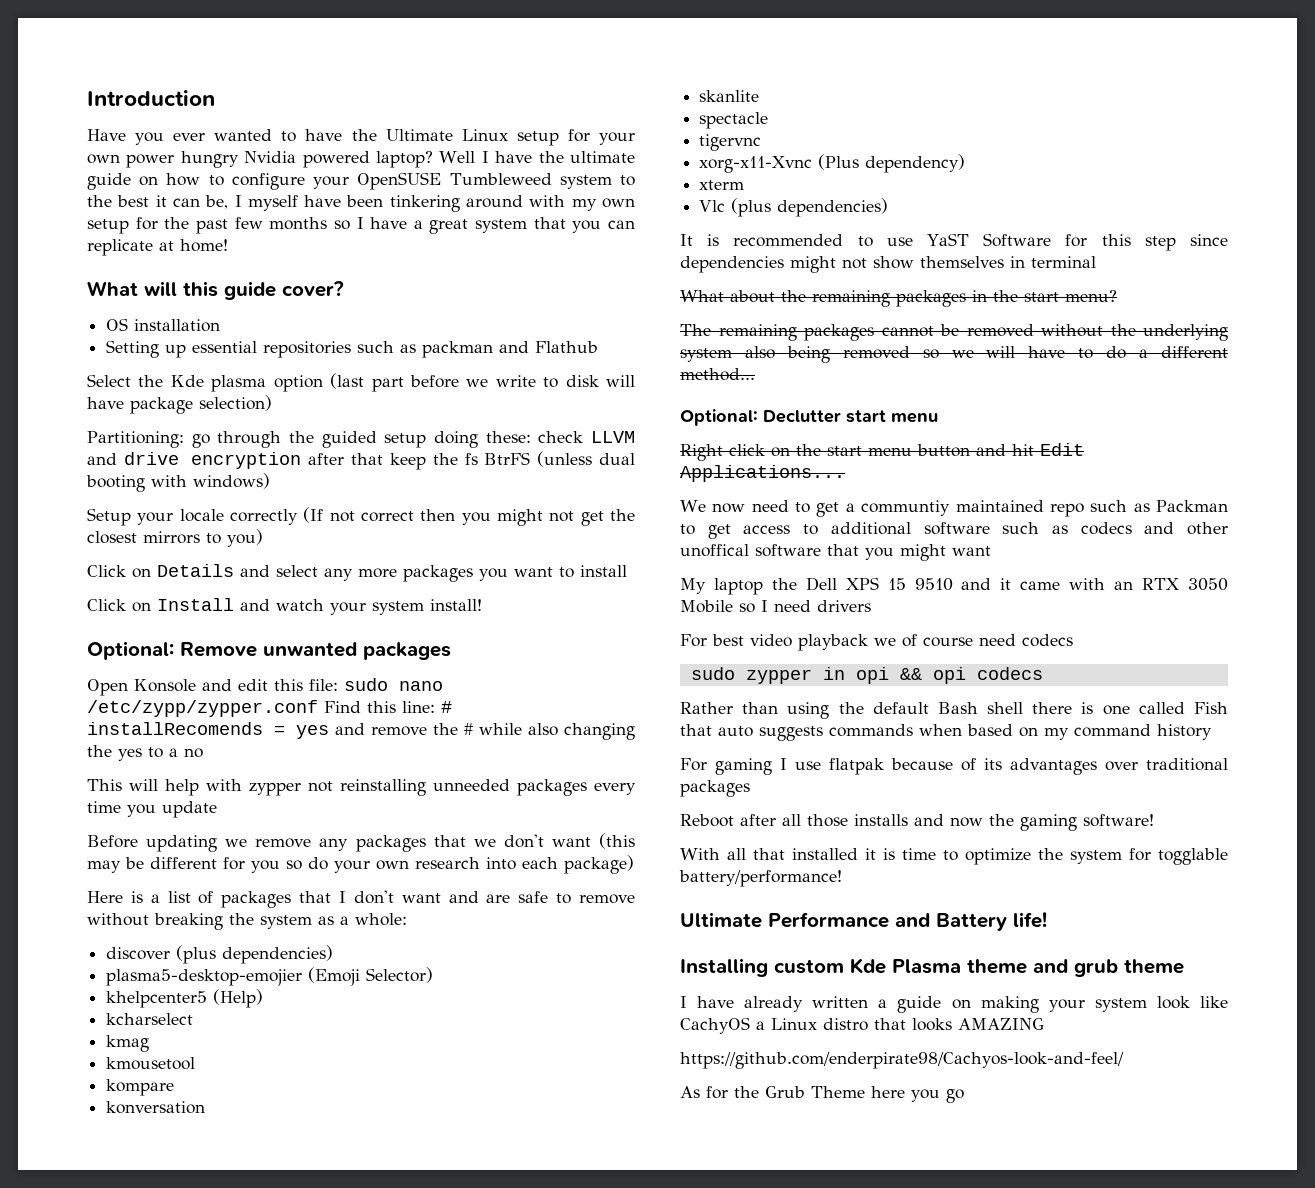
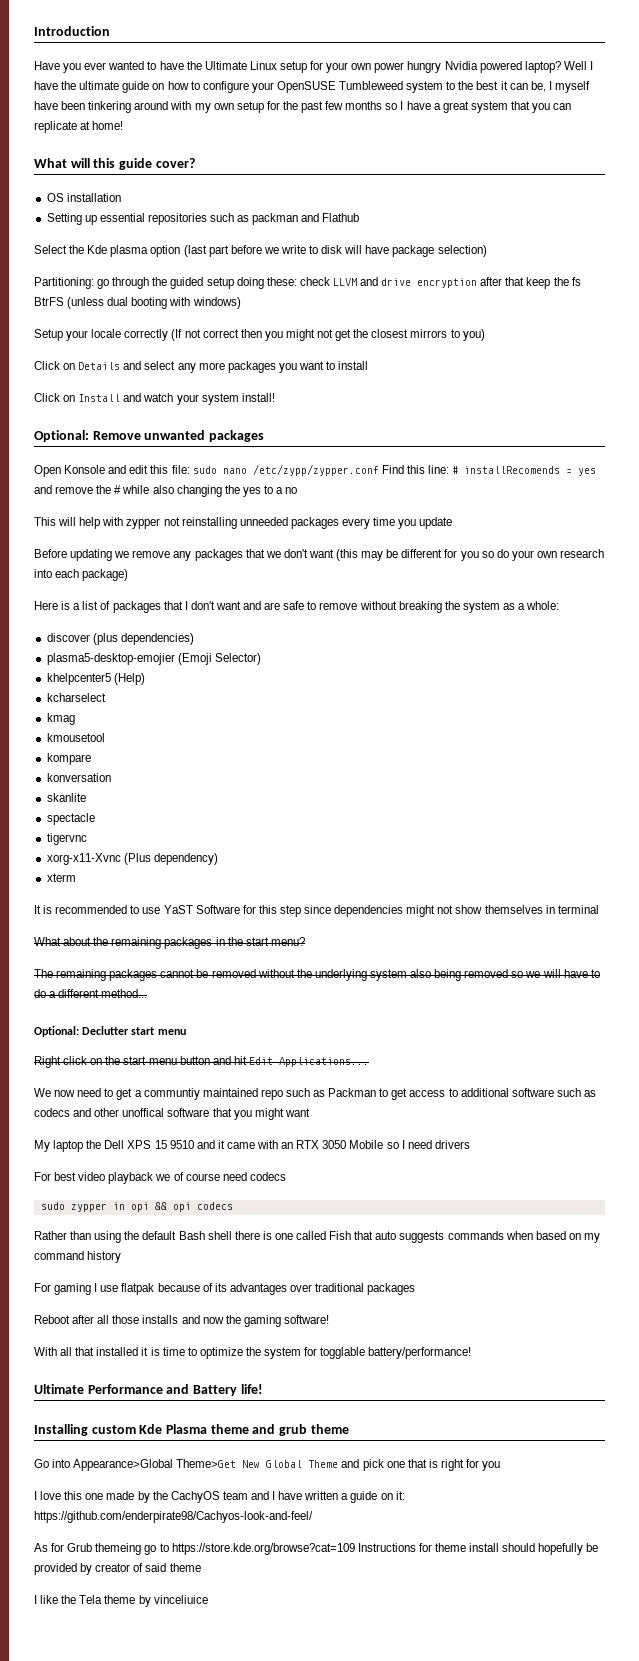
- Vlc (plus dependencies)
- I have already written a guide on making your system look like CachyOS a Linux distro that looks AMAZING
- https://github.com/enderpirate98/Cachyos-look-and-feel/
- As for the Grub Theme here you go
+ Go into Appearance>Global Theme>Get New Global Theme and pick one that is right for you
+ I love this one made by the CachyOS team and I have written a guide on it: https://github.com/enderpirate98/Cachyos-look-and-feel/
+ As for Grub themeing go to https://store.kde.org/browse?cat=109 Instructions for theme install should hopefully be provided by creator of said theme
+ I like the Tela theme by vinceliuice

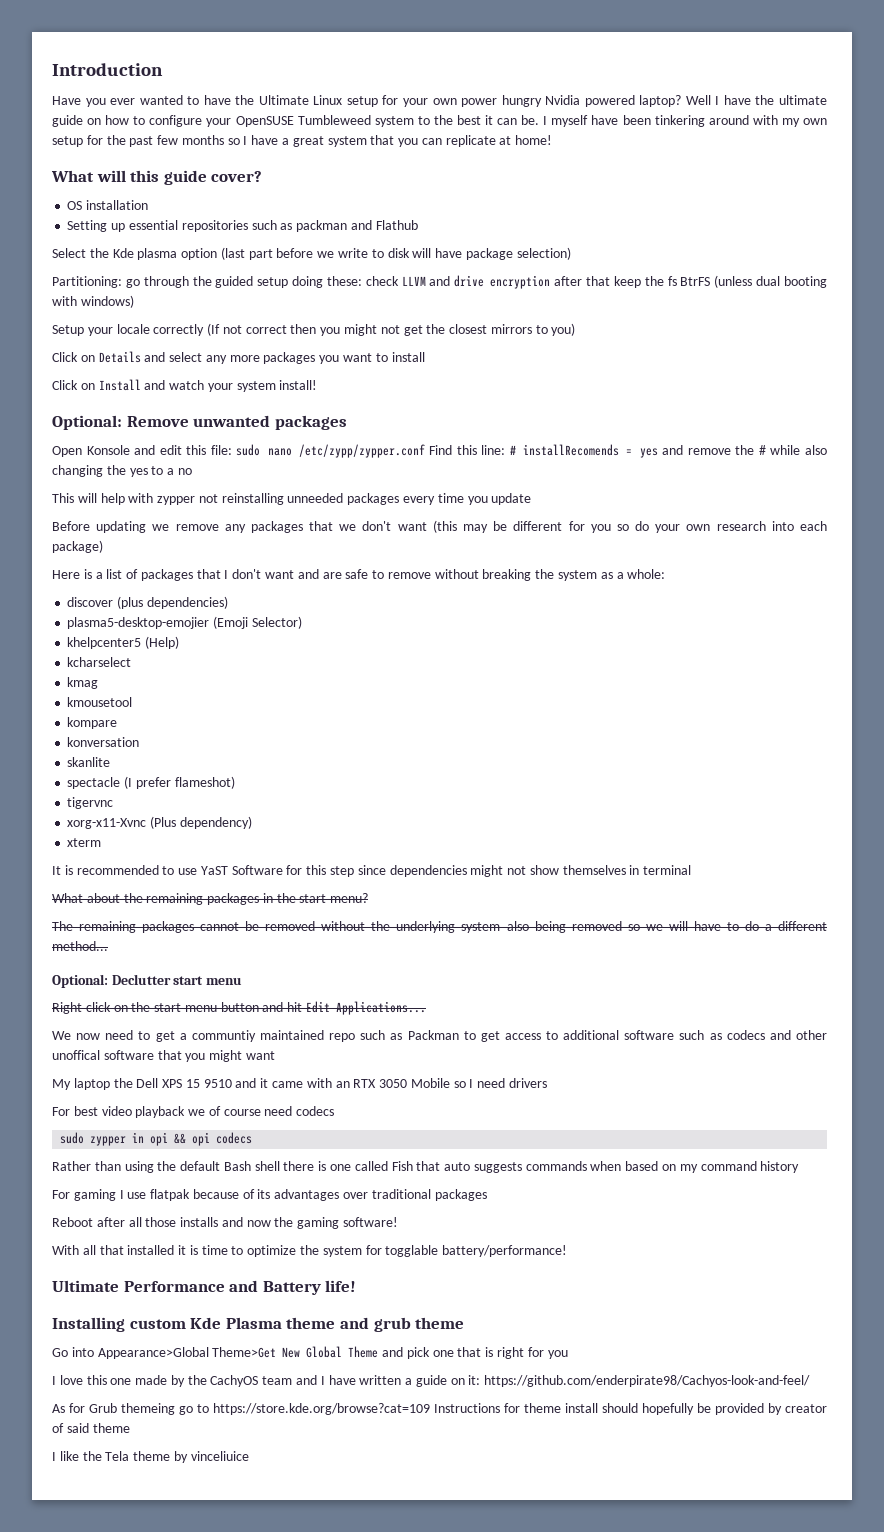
- Well I have the ultimate guide on how to configure your OpenSUSE Tumbleweed system to the best it can be, I myself have been tinkering around with my own setup for the past few months so I have a great system that you can replicate at home!
+ Well I have the ultimate guide on how to configure your OpenSUSE Tumbleweed system to the best it can be. I myself have been tinkering around with my own setup for the past few months so I have a great system that you can replicate at home!
- spectacle
+ spectacle (I prefer flameshot)

